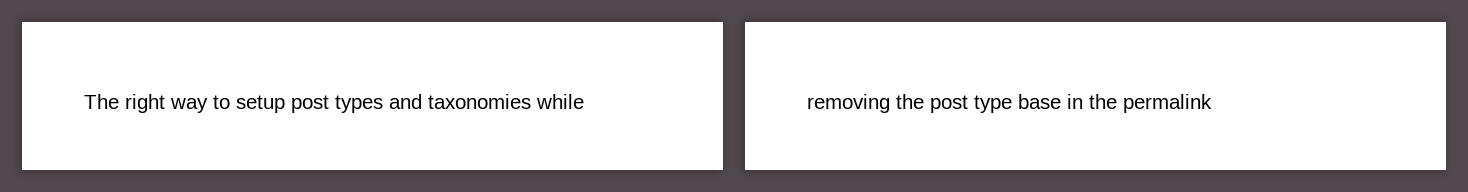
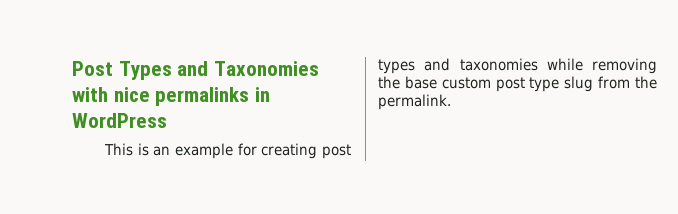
- The right way to setup post types and taxonomies while removing the post type base in the permalink
+ Post Types and Taxonomies with nice permalinks in WordPress
+ This is an example for creating post types and taxonomies while removing the base custom post type slug from the permalink.

